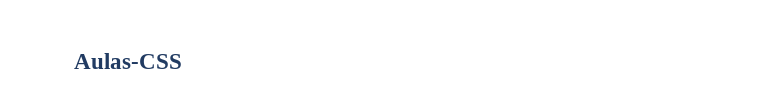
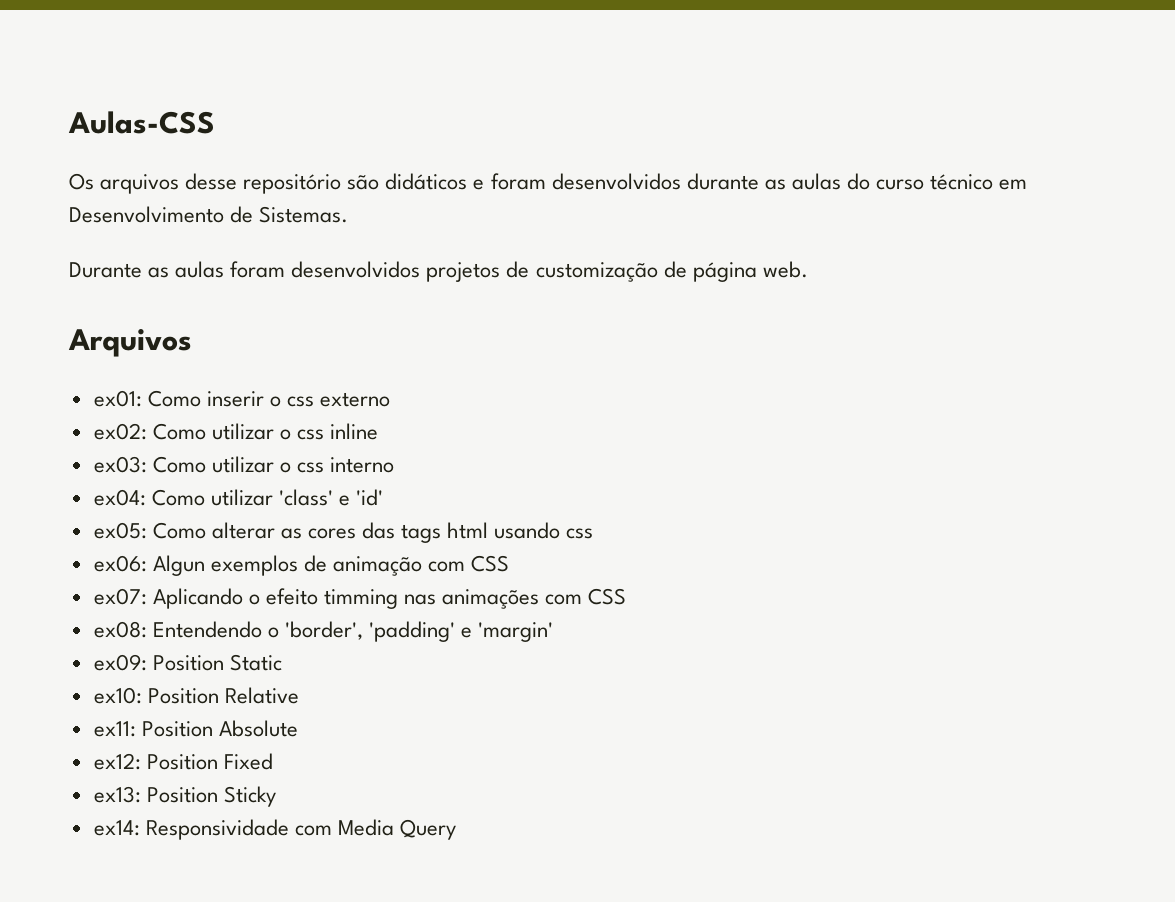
+ Os arquivos desse repositório são didáticos e foram desenvolvidos durante as aulas do curso técnico em Desenvolvimento de Sistemas.
+ Durante as aulas foram desenvolvidos projetos de customização de página web.
+ Arquivos
+ ex01: Como inserir o css externo
+ ex02: Como utilizar o css inline
+ ex03: Como utilizar o css interno
+ ex04: Como utilizar 'class' e 'id'
+ ex05: Como alterar as cores das tags html usando css
+ ex06: Algun exemplos de animação com CSS
+ ex07: Aplicando o efeito timming nas animações com CSS
+ ex08: Entendendo o 'border', 'padding' e 'margin'
+ ex09: Position Static
+ ex10: Position Relative
+ ex11: Position Absolute
+ ex12: Position Fixed
+ ex13: Position Sticky
+ ex14: Responsividade com Media Query

